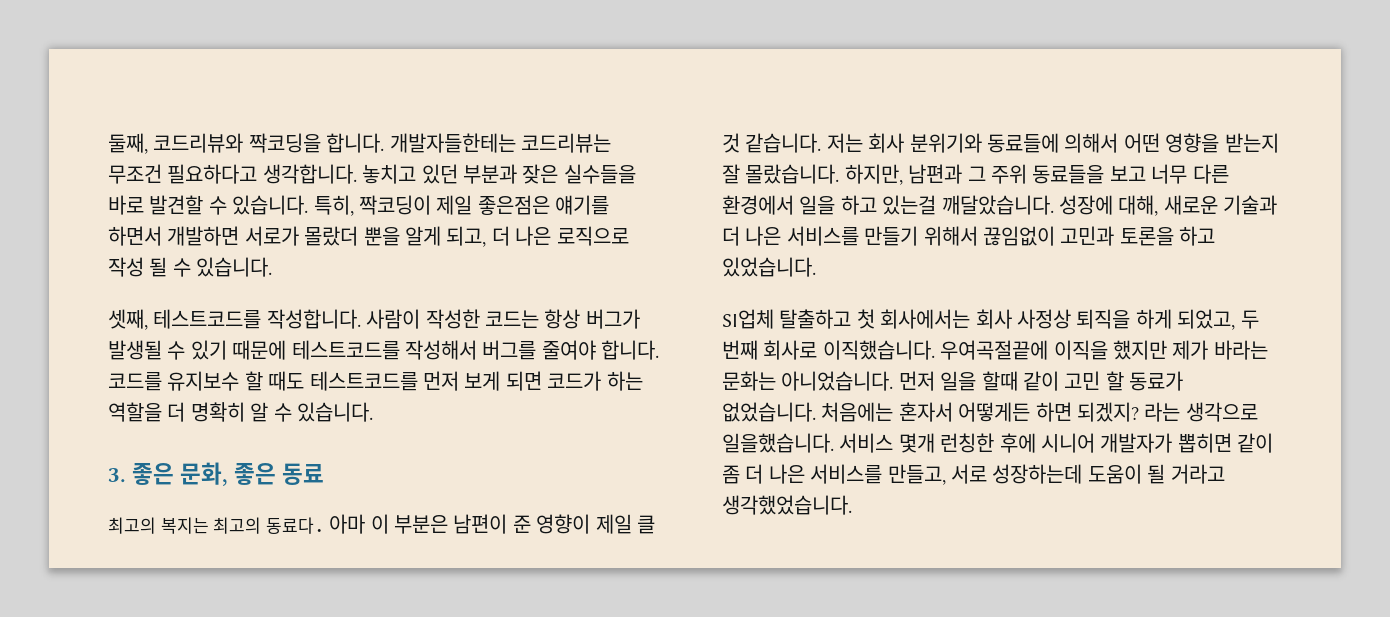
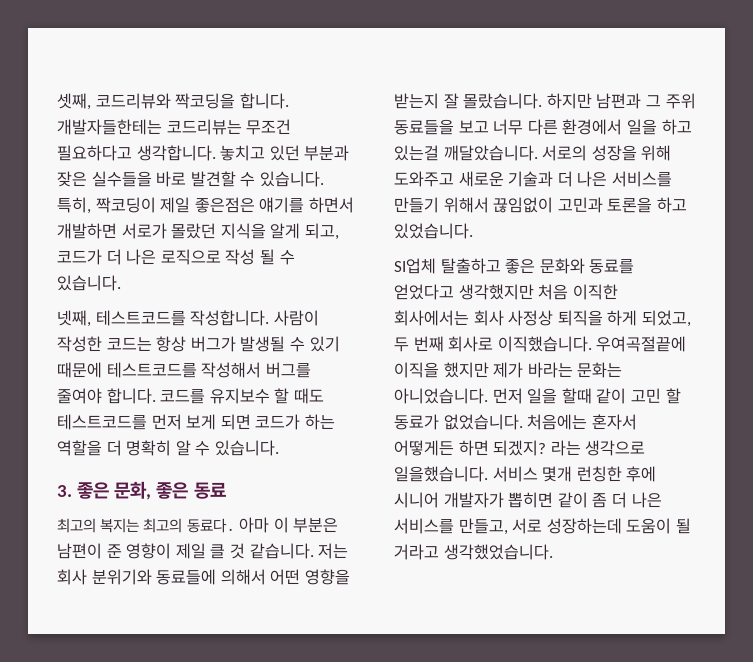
- 둘째, 코드리뷰와 짝코딩을 합니다.
+ 셋째, 코드리뷰와 짝코딩을 합니다.
- 특히, 짝코딩이 제일 좋은점은 얘기를 하면서 개발하면 서로가 몰랐더 뿐을 알게 되고, 더 나은 로직으로 작성 될 수 있습니다.
+ 특히, 짝코딩이 제일 좋은점은 얘기를 하면서 개발하면 서로가 몰랐던 지식을 알게 되고, 코드가 더 나은 로직으로 작성 될 수 있습니다.
- 셋째, 테스트코드를 작성합니다.
+ 넷째, 테스트코드를 작성합니다.
- 하지만, 남편과 그 주위 동료들을 보고 너무 다른 환경에서 일을 하고 있는걸 깨달았습니다.
+ 하지만 남편과 그 주위 동료들을 보고 너무 다른 환경에서 일을 하고 있는걸 깨달았습니다.
- 성장에 대해, 새로운 기술과 더 나은 서비스를 만들기 위해서 끊임없이 고민과 토론을 하고 있었습니다.
+ 서로의 성장을 위해 도와주고 새로운 기술과 더 나은 서비스를 만들기 위해서 끊임없이 고민과 토론을 하고 있었습니다.
- SI업체 탈출하고 첫 회사에서는 회사 사정상 퇴직을 하게 되었고, 두 번째 회사로 이직했습니다.
+ SI업체 탈출하고 좋은 문화와 동료를 얻었다고 생각했지만 처음 이직한 회사에서는 회사 사정상 퇴직을 하게 되었고, 두 번째 회사로 이직했습니다.

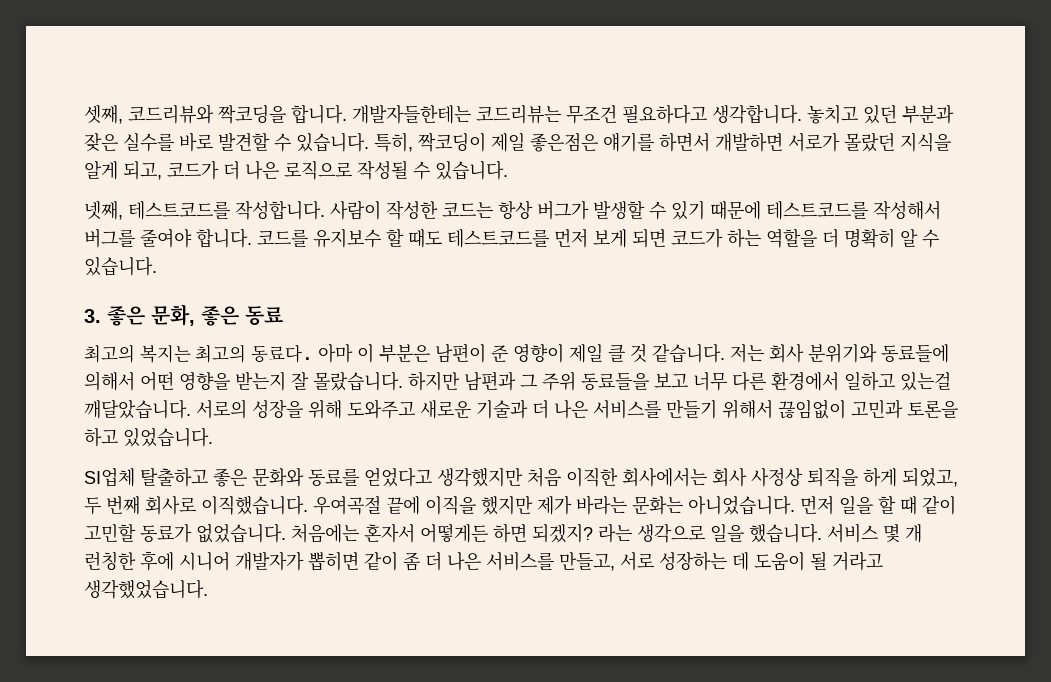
- 놓치고 있던 부분과 잦은 실수들을 바로 발견할 수 있습니다.
+ 놓치고 있던 부분과 잦은 실수를 바로 발견할 수 있습니다.
- 특히, 짝코딩이 제일 좋은점은 얘기를 하면서 개발하면 서로가 몰랐던 지식을 알게 되고, 코드가 더 나은 로직으로 작성 될 수 있습니다.
+ 특히, 짝코딩이 제일 좋은점은 얘기를 하면서 개발하면 서로가 몰랐던 지식을 알게 되고, 코드가 더 나은 로직으로 작성될 수 있습니다.
- 사람이 작성한 코드는 항상 버그가 발생될 수 있기 때문에 테스트코드를 작성해서 버그를 줄여야 합니다.
+ 사람이 작성한 코드는 항상 버그가 발생할 수 있기 때문에 테스트코드를 작성해서 버그를 줄여야 합니다.
- 하지만 남편과 그 주위 동료들을 보고 너무 다른 환경에서 일을 하고 있는걸 깨달았습니다.
+ 하지만 남편과 그 주위 동료들을 보고 너무 다른 환경에서 일하고 있는걸 깨달았습니다.
- 우여곡절끝에 이직을 했지만 제가 바라는 문화는 아니었습니다.
+ 우여곡절 끝에 이직을 했지만 제가 바라는 문화는 아니었습니다.
- 먼저 일을 할때 같이 고민 할 동료가 없었습니다.
+ 먼저 일을 할 때 같이 고민할 동료가 없었습니다.
- 라는 생각으로 일을했습니다. 서비스 몇개 런칭한 후에 시니어 개발자가 뽑히면 같이 좀 더 나은 서비스를 만들고, 서로 성장하는데 도움이 될 거라고 생각했었습니다.
+ 라는 생각으로 일을 했습니다. 서비스 몇 개 런칭한 후에 시니어 개발자가 뽑히면 같이 좀 더 나은 서비스를 만들고, 서로 성장하는 데 도움이 될 거라고 생각했었습니다.

